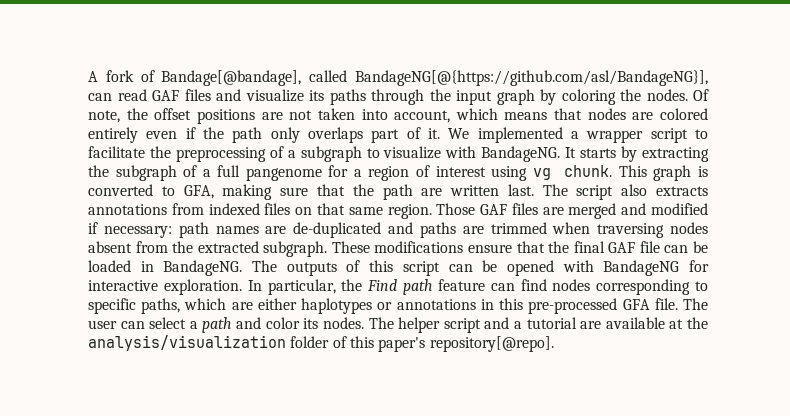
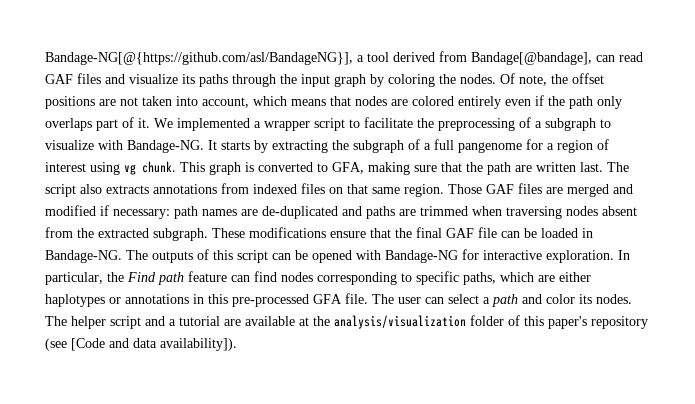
- A fork of Bandage[@bandage], called BandageNG[@{https://github.com/asl/BandageNG}], can read GAF files and visualize its paths through the input graph by coloring the nodes.
+ Bandage-NG[@{https://github.com/asl/BandageNG}], a tool derived from Bandage[@bandage], can read GAF files and visualize its paths through the input graph by coloring the nodes.
- We implemented a wrapper script to facilitate the preprocessing of a subgraph to visualize with BandageNG.
+ We implemented a wrapper script to facilitate the preprocessing of a subgraph to visualize with Bandage-NG.
- These modifications ensure that the final GAF file can be loaded in BandageNG.
+ These modifications ensure that the final GAF file can be loaded in Bandage-NG.
- The outputs of this script can be opened with BandageNG for interactive exploration.
+ The outputs of this script can be opened with Bandage-NG for interactive exploration.
- The helper script and a tutorial are available at the analysis/visualization folder of this paper's repository[@repo].
+ The helper script and a tutorial are available at the analysis/visualization folder of this paper's repository (see [Code and data availability]).

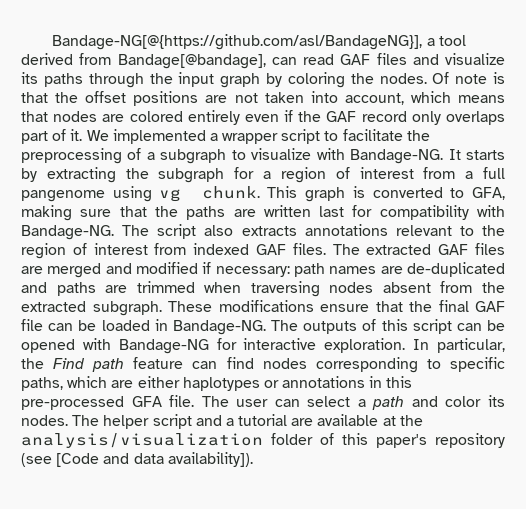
- Of note, the offset positions are not taken into account, which means that nodes are colored entirely even if the path only overlaps part of it.
+ Of note is that the offset positions are not taken into account, which means that nodes are colored entirely even if the GAF record only overlaps part of it.
- It starts by extracting the subgraph of a full pangenome for a region of interest using vg chunk.
+ It starts by extracting the subgraph for a region of interest from a full pangenome using vg chunk.
- This graph is converted to GFA, making sure that the path are written last.
+ This graph is converted to GFA, making sure that the paths are written last for compatibility with Bandage-NG.
- The script also extracts annotations from indexed files on that same region. Those GAF files are merged and modified if necessary: path names are de-duplicated and paths are trimmed when traversing nodes absent from the extracted subgraph.
+ The script also extracts annotations relevant to the region of interest from indexed GAF files. The extracted GAF files are merged and modified if necessary: path names are de-duplicated and paths are trimmed when traversing nodes absent from the extracted subgraph.

